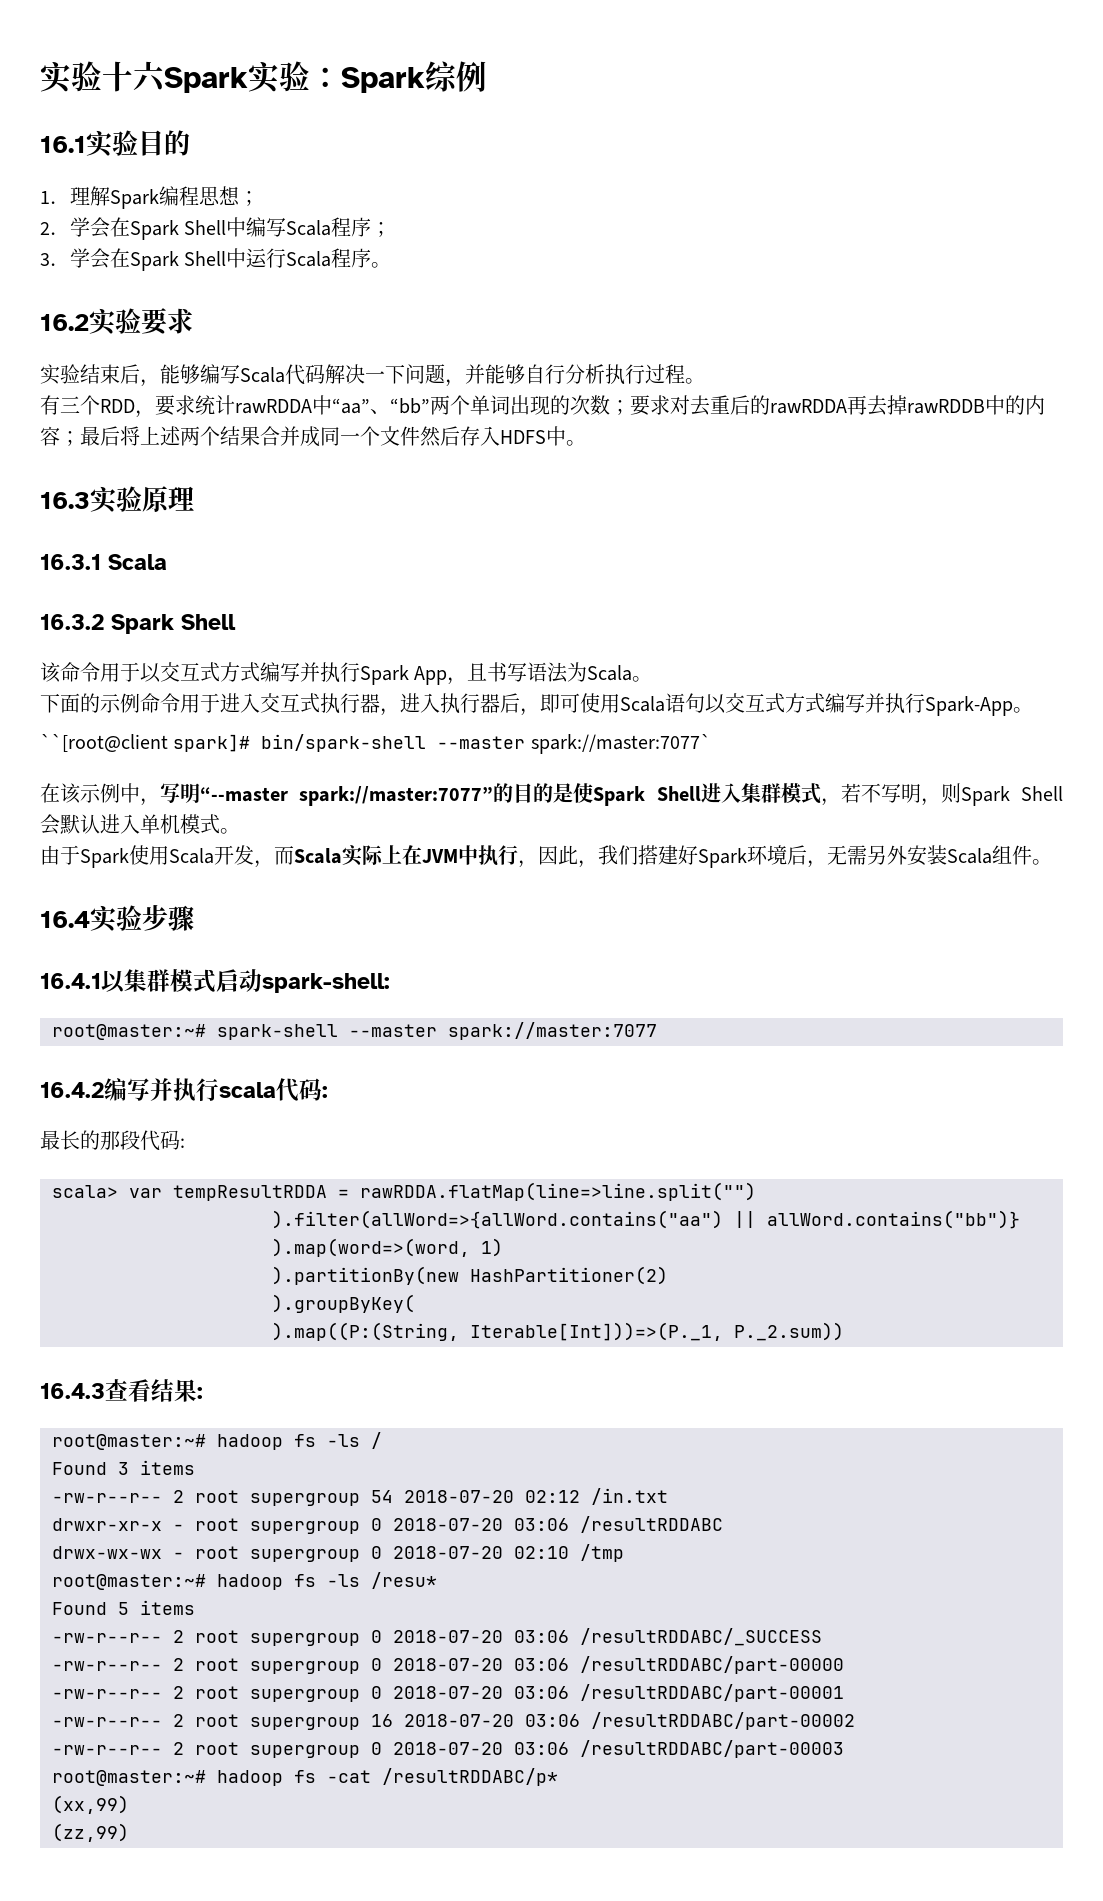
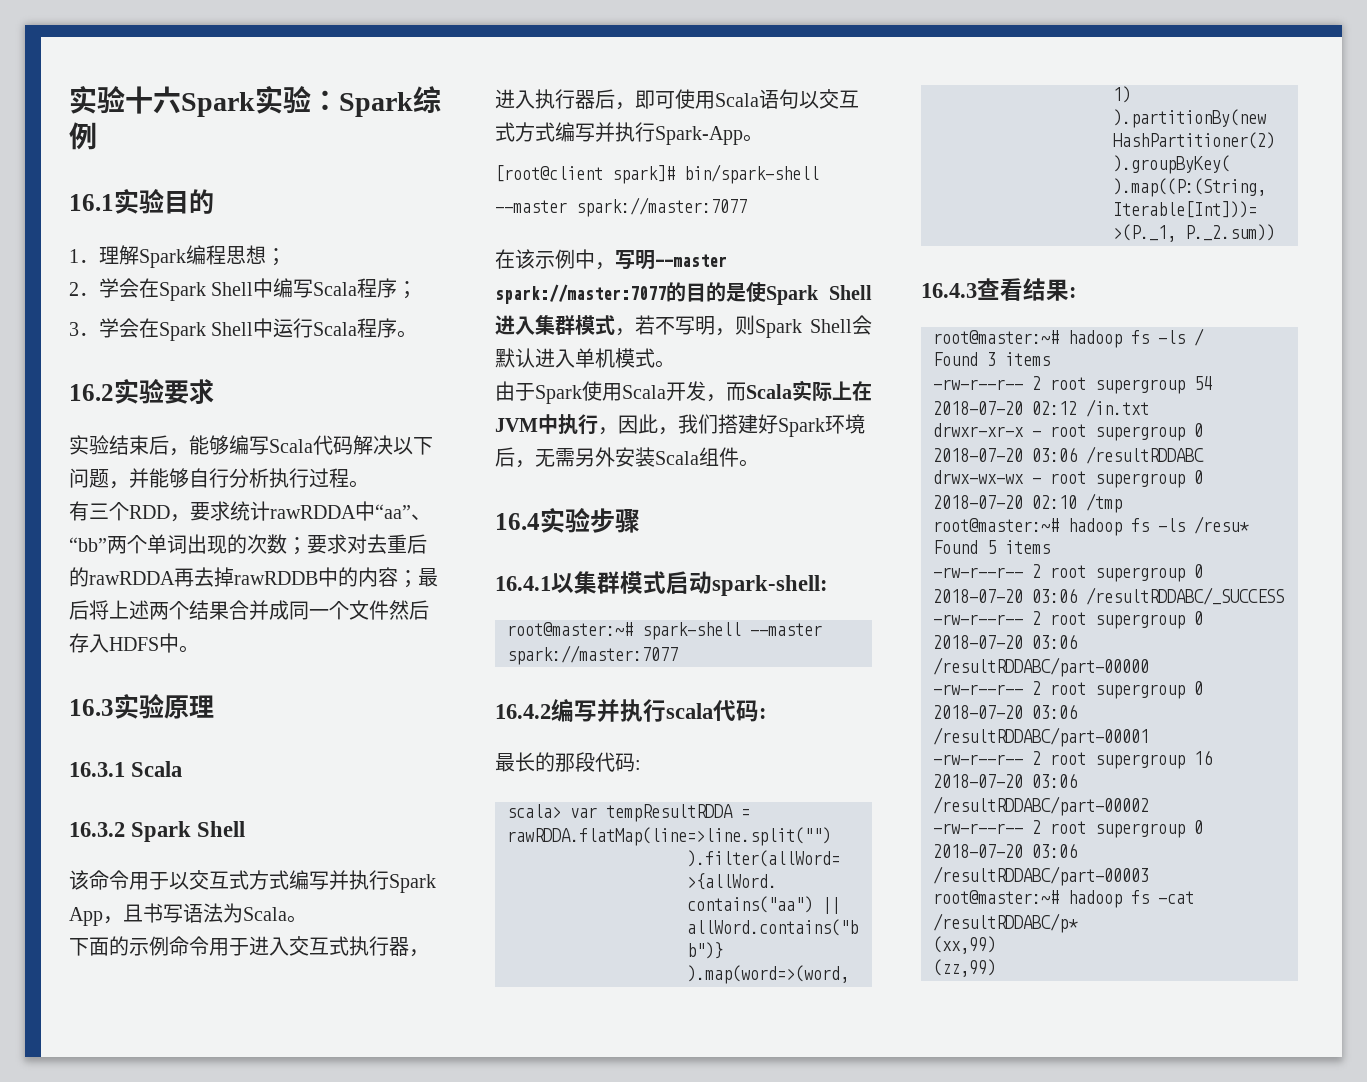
- 实验结束后，能够编写Scala代码解决一下问题，并能够自行分析执行过程。
+ 实验结束后，能够编写Scala代码解决以下问题，并能够自行分析执行过程。
- ``[root@client spark]# bin/spark-shell --master spark://master:7077`
+ [root@client spark]# bin/spark-shell --master spark://master:7077
- 在该示例中，写明“--master spark://master:7077”的目的是使Spark Shell进入集群模式，若不写明，则Spark Shell会默认进入单机模式。
+ 在该示例中，写明--master spark://master:7077的目的是使Spark Shell进入集群模式，若不写明，则Spark Shell会默认进入单机模式。

